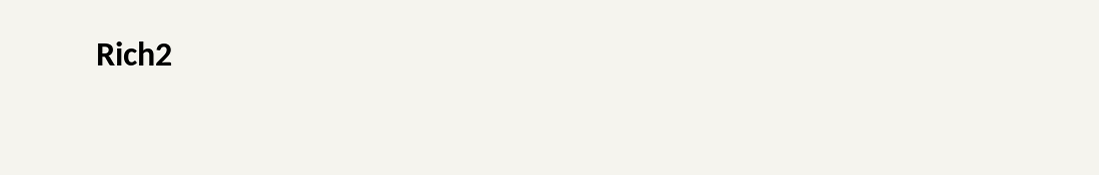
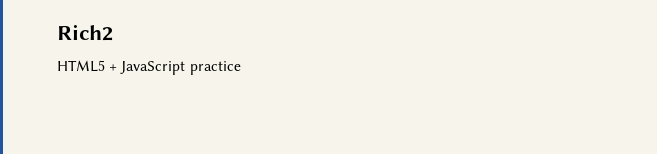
+ HTML5 + JavaScript practice

